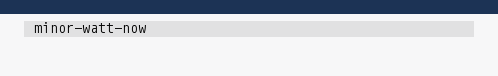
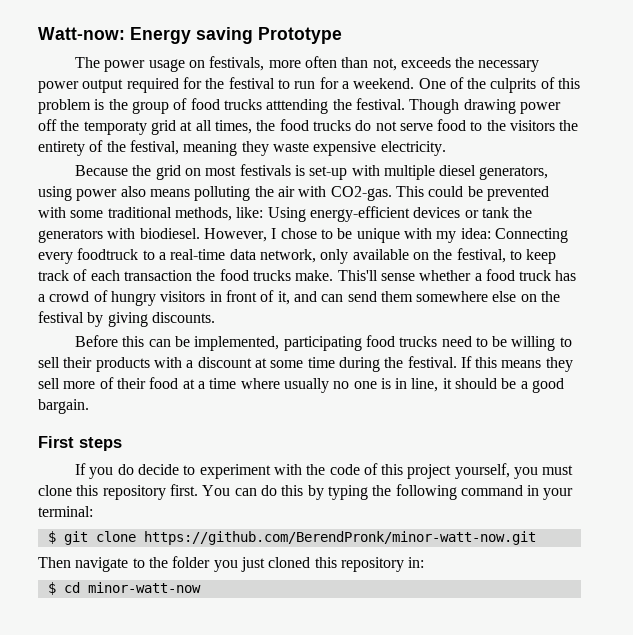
- minor-watt-now
+ Watt-now: Energy saving Prototype
+ The power usage on festivals, more often than not, exceeds the necessary power output required for the festival to run for a weekend. One of the culprits of this problem is the group of food trucks atttending the festival. Though drawing power off the temporaty grid at all times, the food trucks do not serve food to the visitors the entirety of the festival, meaning they waste expensive electricity.
+ Because the grid on most festivals is set-up with multiple diesel generators, using power also means polluting the air with CO2-gas. This could be prevented with some traditional methods, like: Using energy-efficient devices or tank the generators with biodiesel. However, I chose to be unique with my idea: Connecting every foodtruck to a real-time data network, only available on the festival, to keep track of each transaction the food trucks make. This'll sense whether a food truck has a crowd of hungry visitors in front of it, and can send them somewhere else on the festival by giving discounts.
+ Before this can be implemented, participating food trucks need to be willing to sell their products with a discount at some time during the festival. If this means they sell more of their food at a time where usually no one is in line, it should be a good bargain.
+ First steps
+ If you do decide to experiment with the code of this project yourself, you must clone this repository first. You can do this by typing the following command in your terminal:
+ $ git clone https://github.com/BerendPronk/minor-watt-now.git
+ Then navigate to the folder you just cloned this repository in:
+ $ cd minor-watt-now

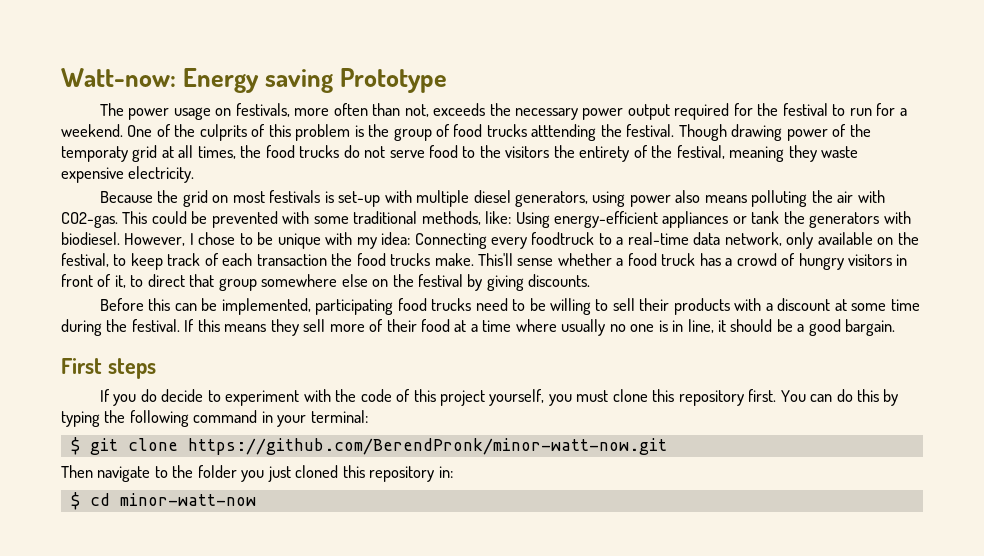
- Though drawing power off the temporaty grid at all times, the food trucks do not serve food to the visitors the entirety of the festival, meaning they waste expensive electricity.
+ Though drawing power of the temporaty grid at all times, the food trucks do not serve food to the visitors the entirety of the festival, meaning they waste expensive electricity.
- This could be prevented with some traditional methods, like: Using energy-efficient devices or tank the generators with biodiesel.
+ This could be prevented with some traditional methods, like: Using energy-efficient appliances or tank the generators with biodiesel.
- This'll sense whether a food truck has a crowd of hungry visitors in front of it, and can send them somewhere else on the festival by giving discounts.
+ This'll sense whether a food truck has a crowd of hungry visitors in front of it, to direct that group somewhere else on the festival by giving discounts.

